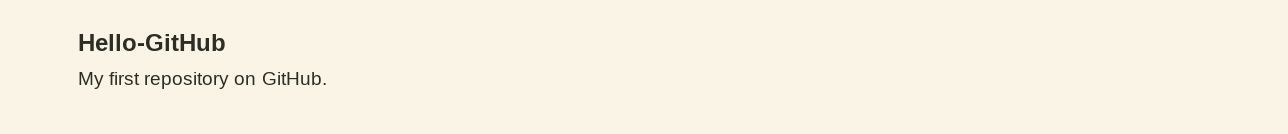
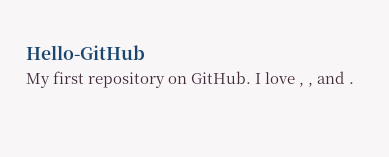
+ I love , , and .

